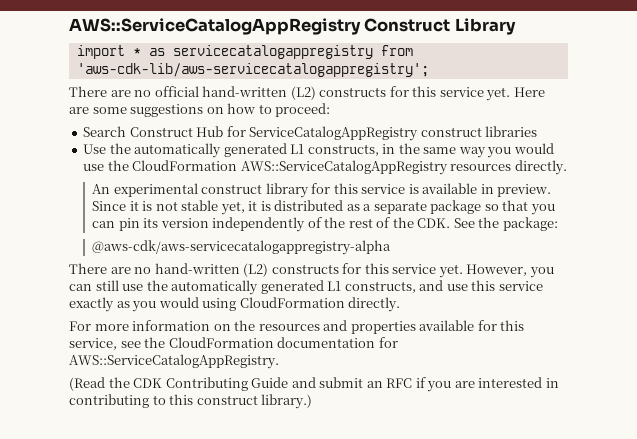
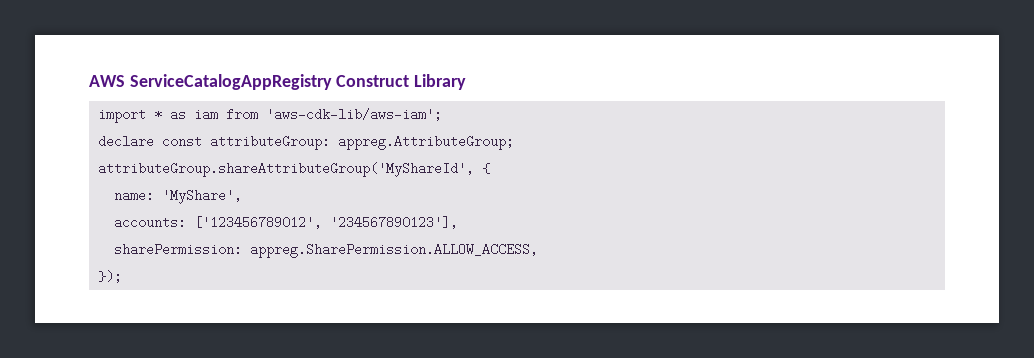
- AWS::ServiceCatalogAppRegistry Construct Library
+ AWS ServiceCatalogAppRegistry Construct Library
- import * as servicecatalogappregistry from 'aws-cdk-lib/aws-servicecatalogappregistry';
- There are no official hand-written (L2) constructs for this service yet. Here are some suggestions on how to proceed:
- Search Construct Hub for ServiceCatalogAppRegistry construct libraries
- Use the automatically generated L1 constructs, in the same way you would use the CloudFormation AWS::ServiceCatalogAppRegistry resources directly.
- An experimental construct library for this service is available in preview. Since it is not stable yet, it is distributed as a separate package so that you can pin its version independently of the rest of the CDK. See the package:
- @aws-cdk/aws-servicecatalogappregistry-alpha
- There are no hand-written (L2) constructs for this service yet. However, you can still use the automatically generated L1 constructs, and use this service exactly as you would using CloudFormation directly.
- For more information on the resources and properties available for this service, see the CloudFormation documentation for AWS::ServiceCatalogAppRegistry.
- (Read the CDK Contributing Guide and submit an RFC if you are interested in contributing to this construct library.)
+ import * as iam from 'aws-cdk-lib/aws-iam';
+ declare const attributeGroup: appreg.AttributeGroup;
+ attributeGroup.shareAttributeGroup('MyShareId', {
+ name: 'MyShare',
+ accounts: ['123456789012', '234567890123'],
+ sharePermission: appreg.SharePermission.ALLOW_ACCESS,
+ });

